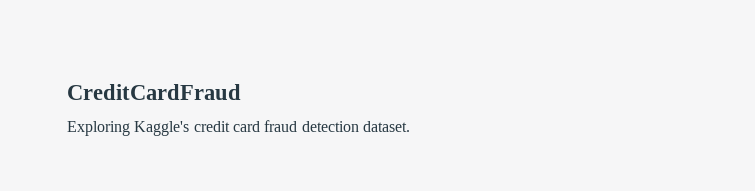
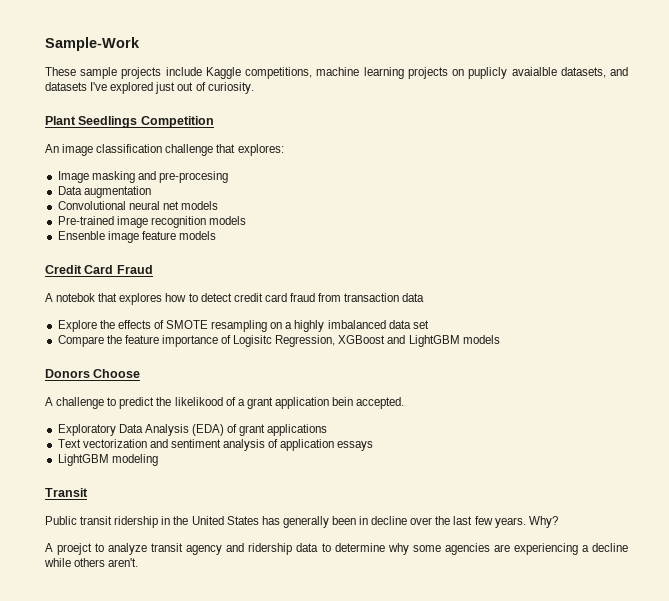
- CreditCardFraud
- Exploring Kaggle's credit card fraud detection dataset.
+ Sample-Work
+ These sample projects include Kaggle competitions, machine learning projects on puplicly avaialble datasets, and datasets I've explored just out of curiosity.
+ Plant Seedlings Competition
+ An image classification challenge that explores:
+ Image masking and pre-procesing
+ Data augmentation
+ Convolutional neural net models
+ Pre-trained image recognition models
+ Ensenble image feature models
+ Credit Card Fraud
+ A notebok that explores how to detect credit card fraud from transaction data
+ Explore the effects of SMOTE resampling on a highly imbalanced data set
+ Compare the feature importance of Logisitc Regression, XGBoost and LightGBM models
+ Donors Choose
+ A challenge to predict the likelikood of a grant application bein accepted.
+ Exploratory Data Analysis (EDA) of grant applications
+ Text vectorization and sentiment analysis of application essays
+ LightGBM modeling
+ Transit
+ Public transit ridership in the United States has generally been in decline over the last few years. Why?
+ A proejct to analyze transit agency and ridership data to determine why some agencies are experiencing a decline while others aren't.

